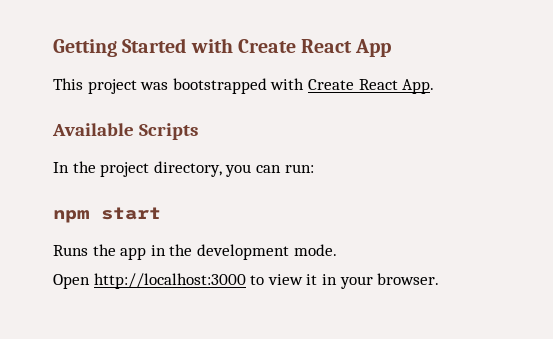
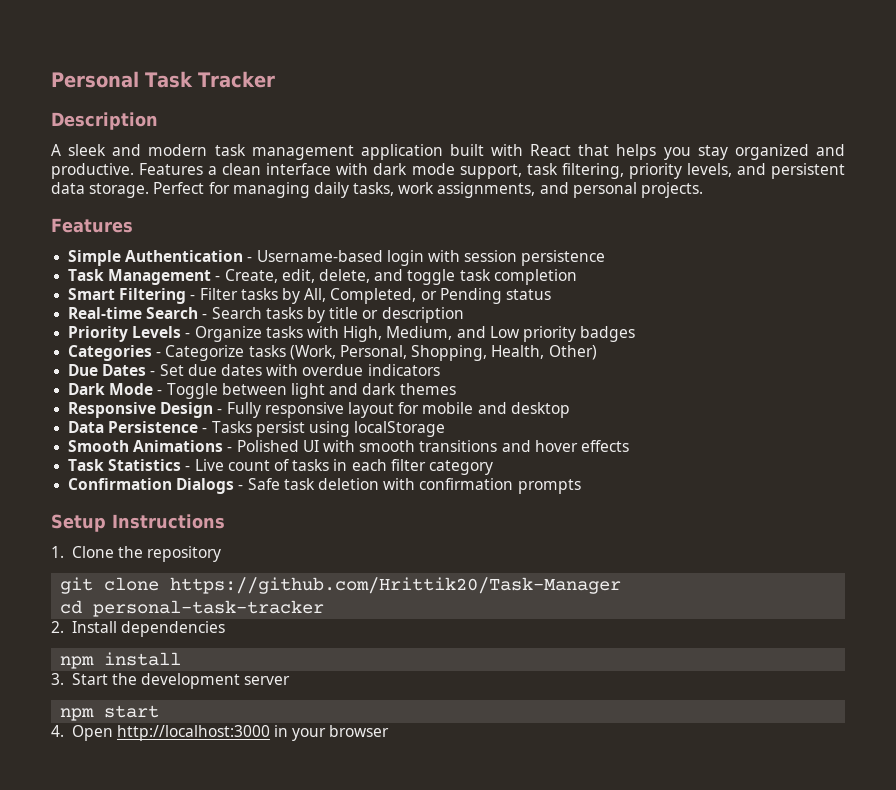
- Getting Started with Create React App
- This project was bootstrapped with Create React App.
- Available Scripts
- In the project directory, you can run:
+ Personal Task Tracker
+ Description
+ A sleek and modern task management application built with React that helps you stay organized and productive. Features a clean interface with dark mode support, task filtering, priority levels, and persistent data storage. Perfect for managing daily tasks, work assignments, and personal projects.
+ Features
+ Simple Authentication - Username-based login with session persistence
+ Task Management - Create, edit, delete, and toggle task completion
+ Smart Filtering - Filter tasks by All, Completed, or Pending status
+ Real-time Search - Search tasks by title or description
+ Priority Levels - Organize tasks with High, Medium, and Low priority badges
+ Categories - Categorize tasks (Work, Personal, Shopping, Health, Other)
+ Due Dates - Set due dates with overdue indicators
+ Dark Mode - Toggle between light and dark themes
+ Responsive Design - Fully responsive layout for mobile and desktop
+ Data Persistence - Tasks persist using localStorage
+ Smooth Animations - Polished UI with smooth transitions and hover effects
+ Task Statistics - Live count of tasks in each filter category
+ Confirmation Dialogs - Safe task deletion with confirmation prompts
+ Setup Instructions
+ 1. Clone the repository
+ git clone https://github.com/Hrittik20/Task-Manager
+ cd personal-task-tracker
+ 2. Install dependencies
+ npm install
+ 3. Start the development server
  npm start
- Runs the app in the development mode.
- Open http://localhost:3000 to view it in your browser.
+ 4. Open http://localhost:3000 in your browser

